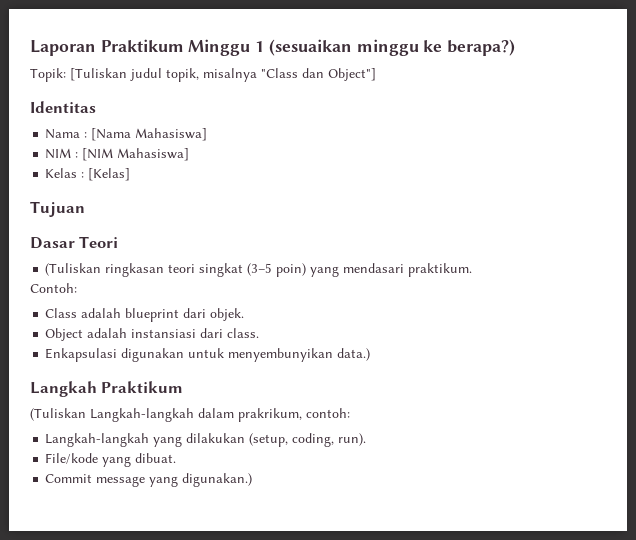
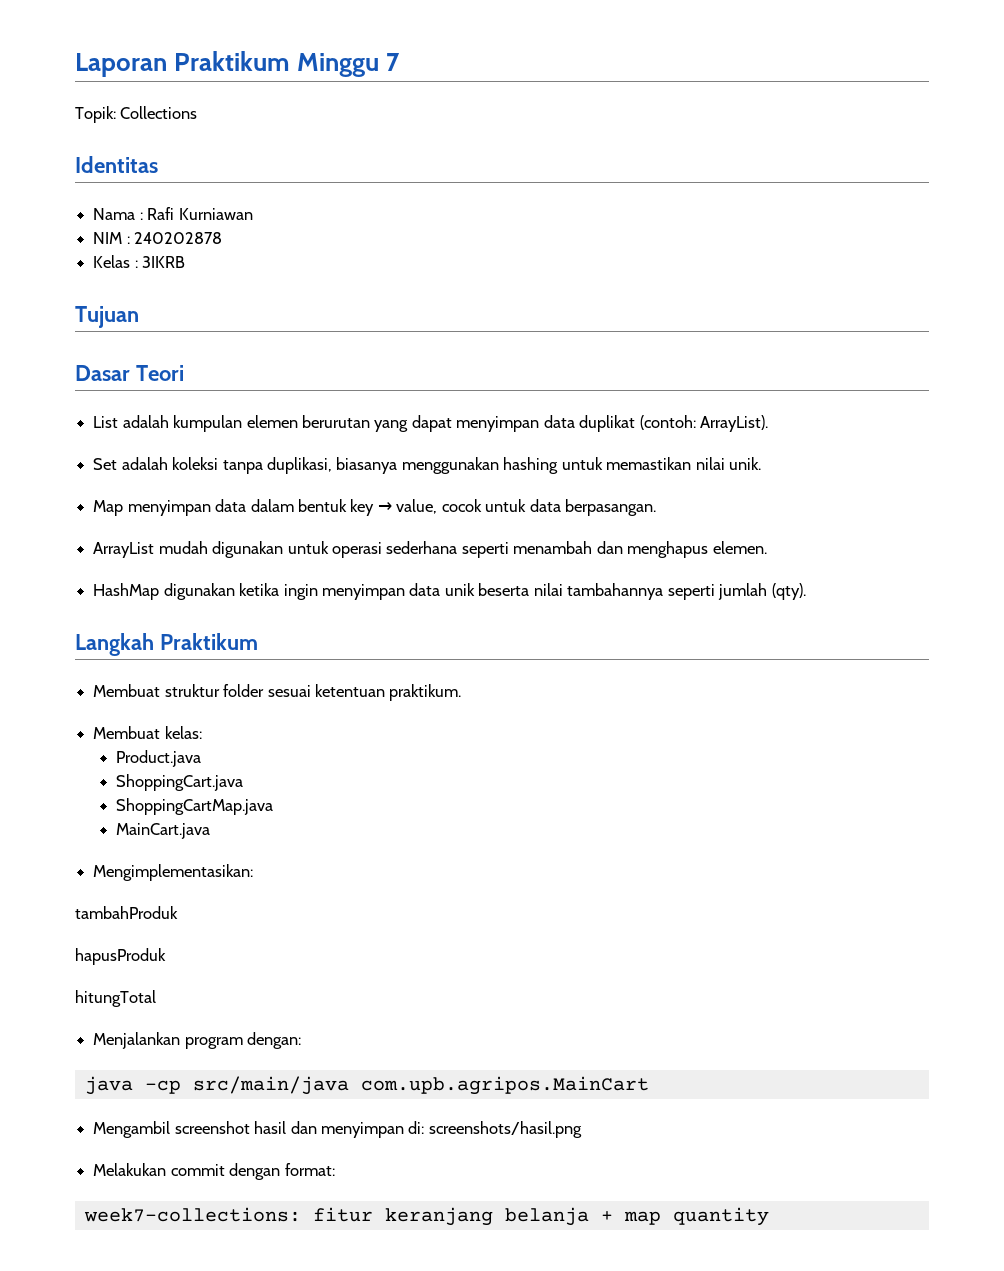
- Laporan Praktikum Minggu 1 (sesuaikan minggu ke berapa?)
- Topik: [Tuliskan judul topik, misalnya "Class dan Object"]
+ Laporan Praktikum Minggu 7
+ Topik: Collections
- Nama : [Nama Mahasiswa]
+ Nama : Rafi Kurniawan
- NIM : [NIM Mahasiswa]
+ NIM : 240202878
- Kelas : [Kelas]
+ Kelas : 3IKRB
- (Tuliskan ringkasan teori singkat (3–5 poin) yang mendasari praktikum.
- Contoh:
- Class adalah blueprint dari objek.
- Object adalah instansiasi dari class.
- Enkapsulasi digunakan untuk menyembunyikan data.)
+ List adalah kumpulan elemen berurutan yang dapat menyimpan data duplikat (contoh: ArrayList).
+ Set adalah koleksi tanpa duplikasi, biasanya menggunakan hashing untuk memastikan nilai unik.
+ Map menyimpan data dalam bentuk key → value, cocok untuk data berpasangan.
+ ArrayList mudah digunakan untuk operasi sederhana seperti menambah dan menghapus elemen.
+ HashMap digunakan ketika ingin menyimpan data unik beserta nilai tambahannya seperti jumlah (qty).
  Langkah Praktikum
- (Tuliskan Langkah-langkah dalam prakrikum, contoh:
- Langkah-langkah yang dilakukan (setup, coding, run).
- File/kode yang dibuat.
- Commit message yang digunakan.)
+ Membuat struktur folder sesuai ketentuan praktikum.
+ Membuat kelas:
+ Product.java
+ ShoppingCart.java
+ ShoppingCartMap.java
+ MainCart.java
+ Mengimplementasikan:
+ tambahProduk
+ hapusProduk
+ hitungTotal
+ Menjalankan program dengan:
+ java -cp src/main/java com.upb.agripos.MainCart
+ Mengambil screenshot hasil dan menyimpan di: screenshots/hasil.png
+ Melakukan commit dengan format:
+ week7-collections: fitur keranjang belanja + map quantity

